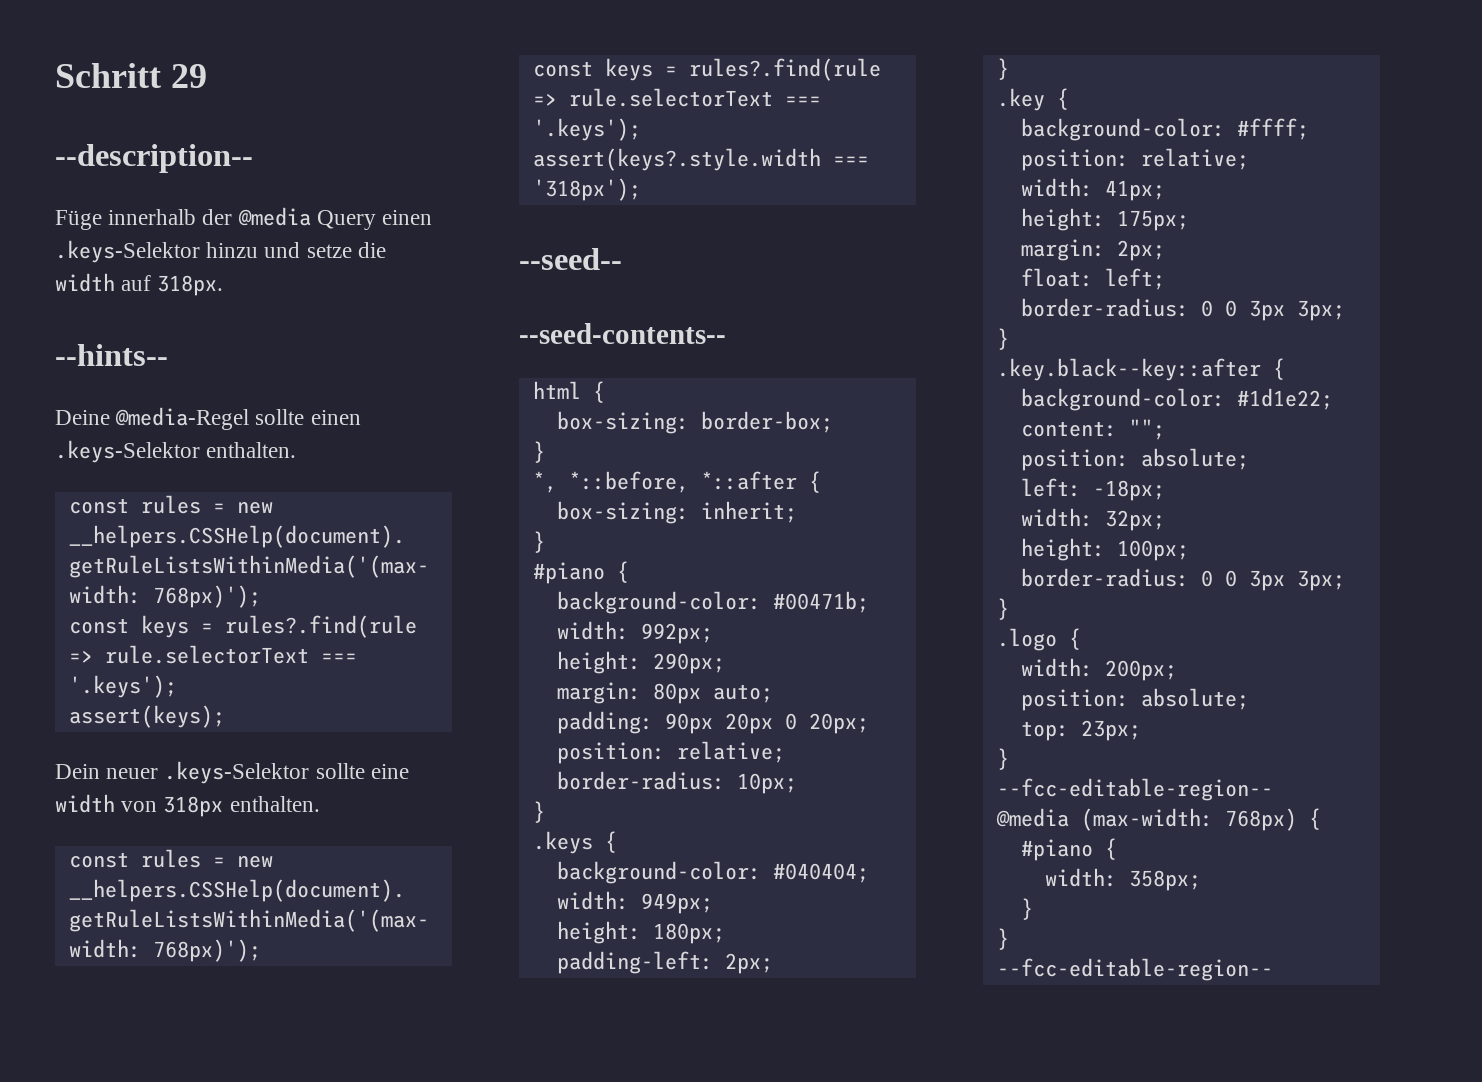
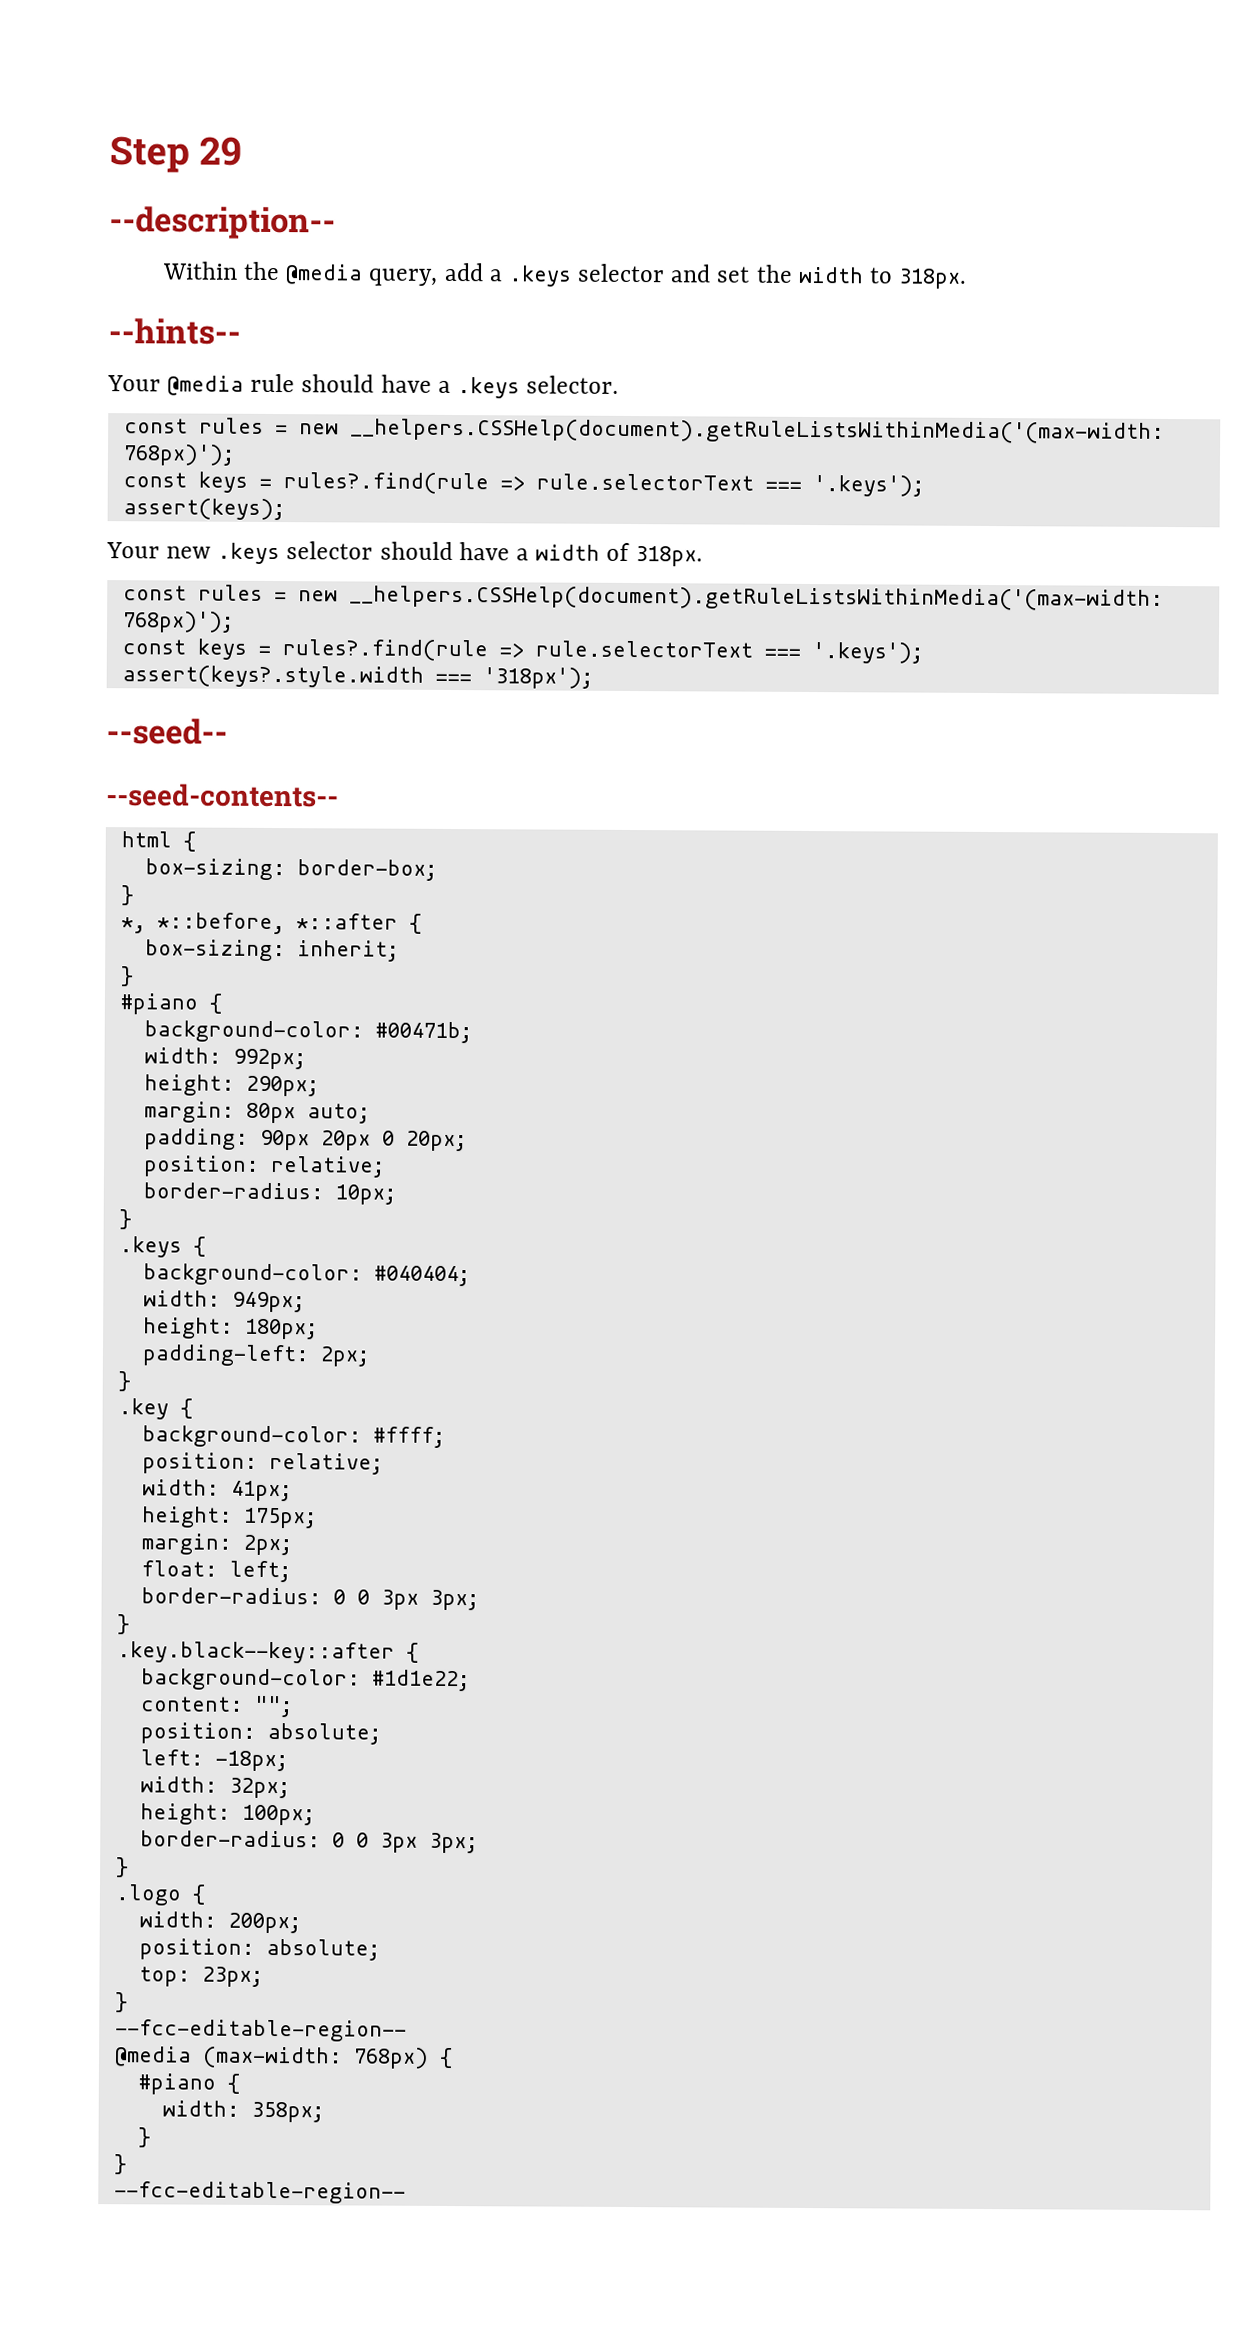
- Schritt 29
+ Step 29
- Füge innerhalb der @media Query einen .keys-Selektor hinzu und setze die width auf 318px.
+ Within the @media query, add a .keys selector and set the width to 318px.
  --hints--
- Deine @media-Regel sollte einen .keys-Selektor enthalten.
+ Your @media rule should have a .keys selector.
- Dein neuer .keys-Selektor sollte eine width von 318px enthalten.
+ Your new .keys selector should have a width of 318px.

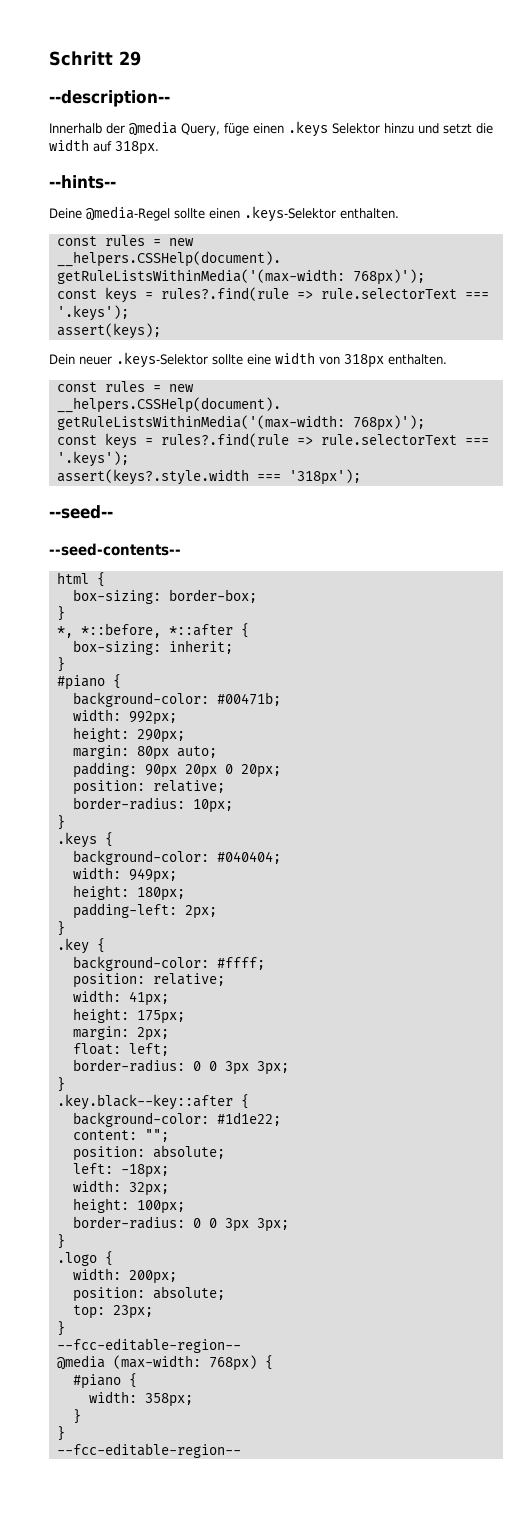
- Step 29
+ Schritt 29
- Within the @media query, add a .keys selector and set the width to 318px.
+ Innerhalb der @media Query, füge einen .keys Selektor hinzu und setzt die width auf 318px.
  --hints--
- Your @media rule should have a .keys selector.
+ Deine @media-Regel sollte einen .keys-Selektor enthalten.
- Your new .keys selector should have a width of 318px.
+ Dein neuer .keys-Selektor sollte eine width von 318px enthalten.

